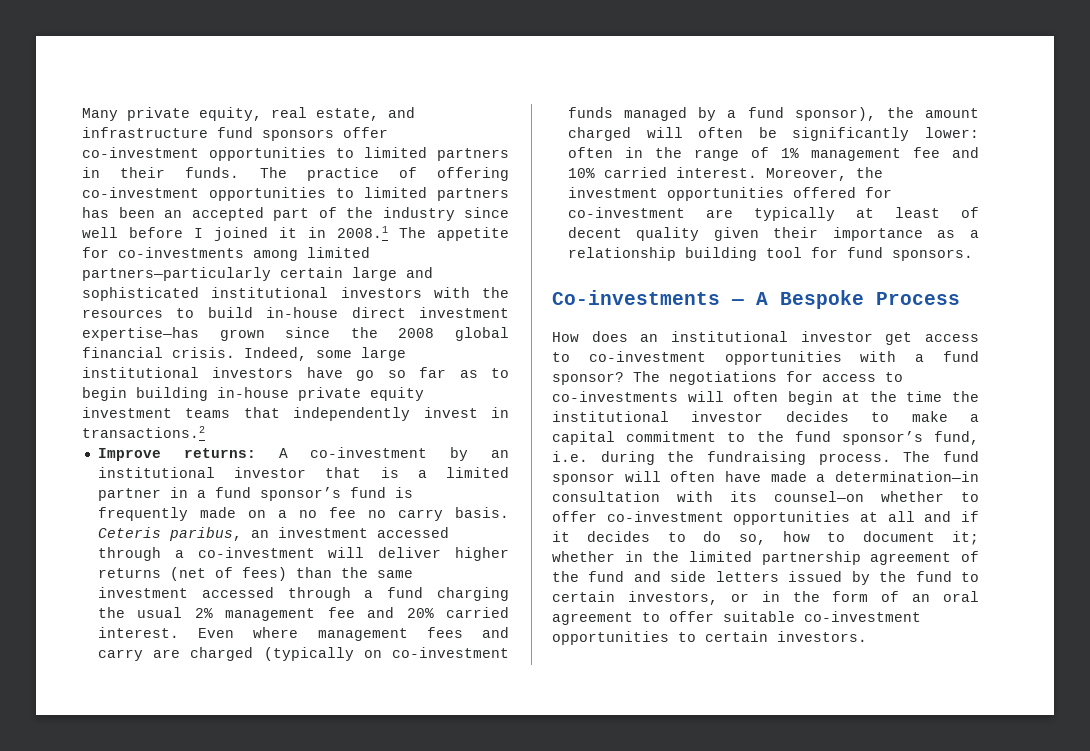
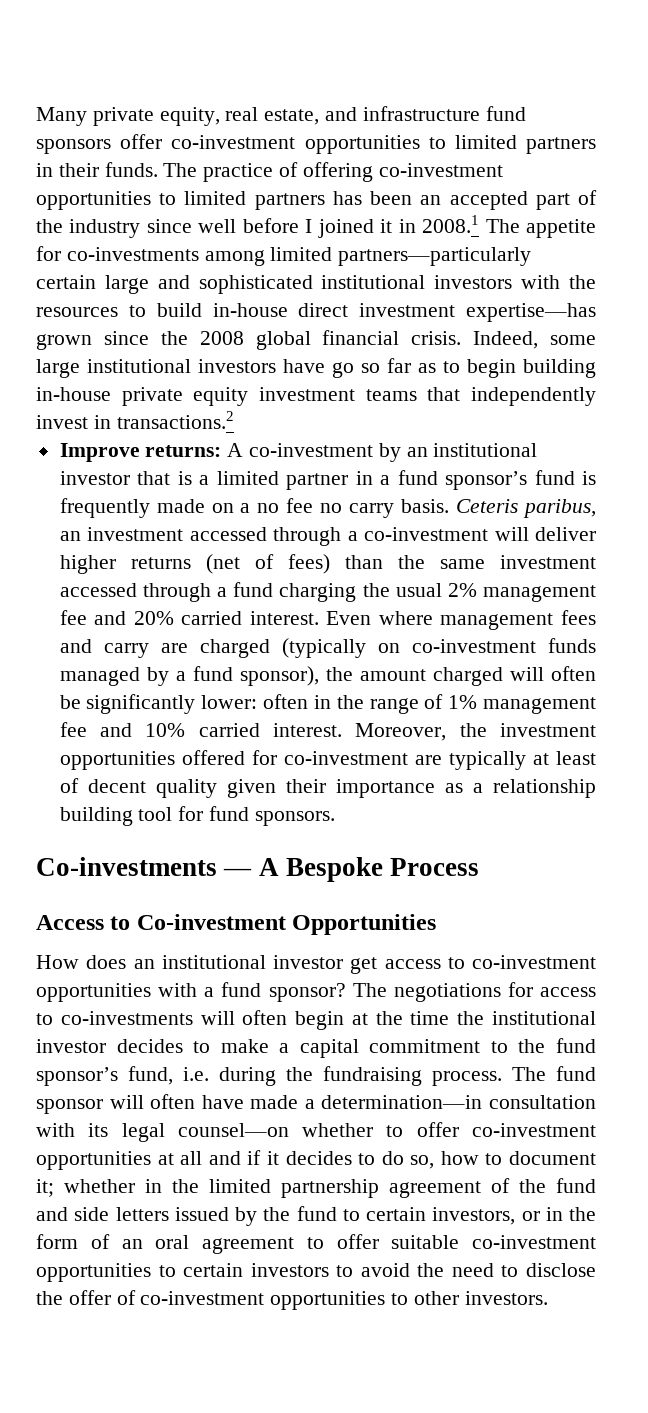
+ Access to Co-investment Opportunities
- The fund sponsor will often have made a determination—in consultation with its counsel—on whether to offer co-investment opportunities at all and if it decides to do so, how to document it;
+ The fund sponsor will often have made a determination—in consultation with its legal counsel—on whether to offer co-investment opportunities at all and if it decides to do so, how to document it;
- whether in the limited partnership agreement of the fund and side letters issued by the fund to certain investors, or in the form of an oral agreement to offer suitable co-investment opportunities to certain investors.
+ whether in the limited partnership agreement of the fund and side letters issued by the fund to certain investors, or in the form of an oral agreement to offer suitable co-investment opportunities to certain investors to avoid the need to disclose the offer of co-investment opportunities to other investors.

